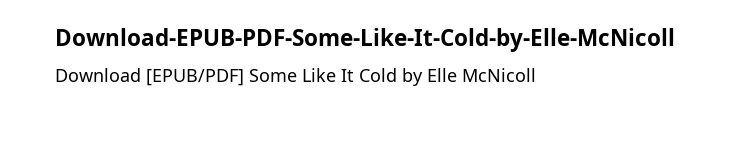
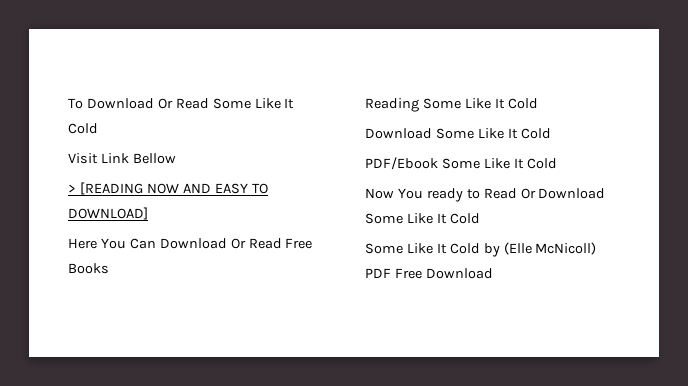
- Download-EPUB-PDF-Some-Like-It-Cold-by-Elle-McNicoll
- Download [EPUB/PDF] Some Like It Cold by Elle McNicoll
+ To Download Or Read Some Like It Cold
+ Visit Link Bellow
+ > [READING NOW AND EASY TO DOWNLOAD]
+ Here You Can Download Or Read Free Books
+ Reading Some Like It Cold
+ Download Some Like It Cold
+ PDF/Ebook Some Like It Cold
+ Now You ready to Read Or Download Some Like It Cold
+ Some Like It Cold by (Elle McNicoll) PDF Free Download

